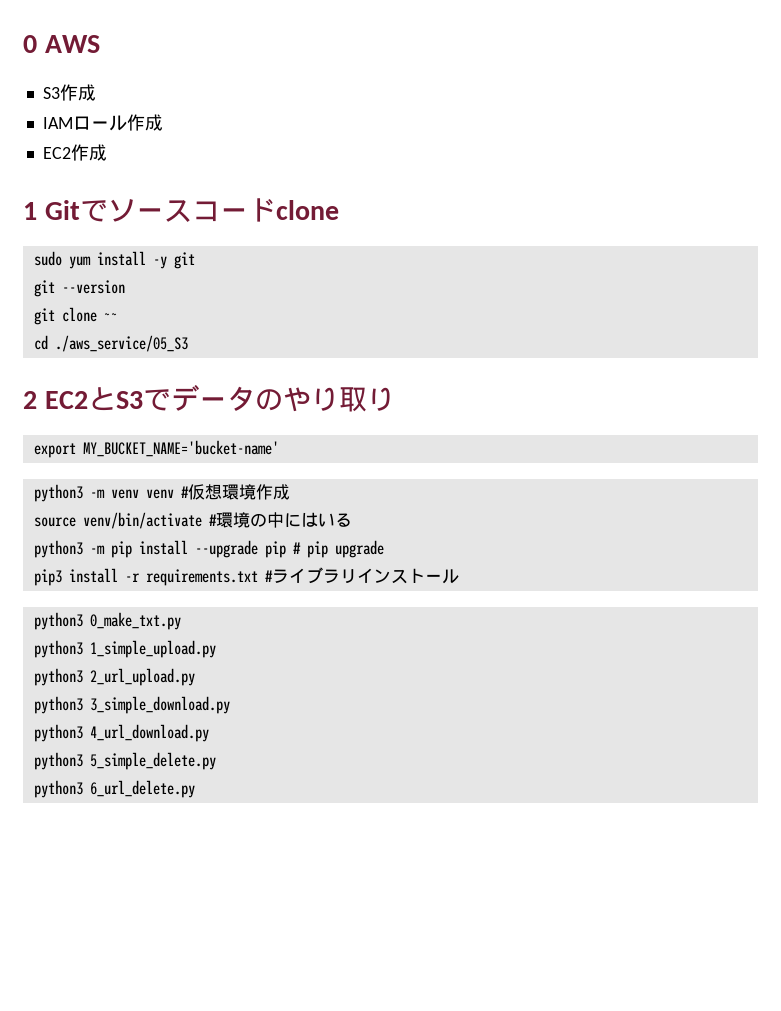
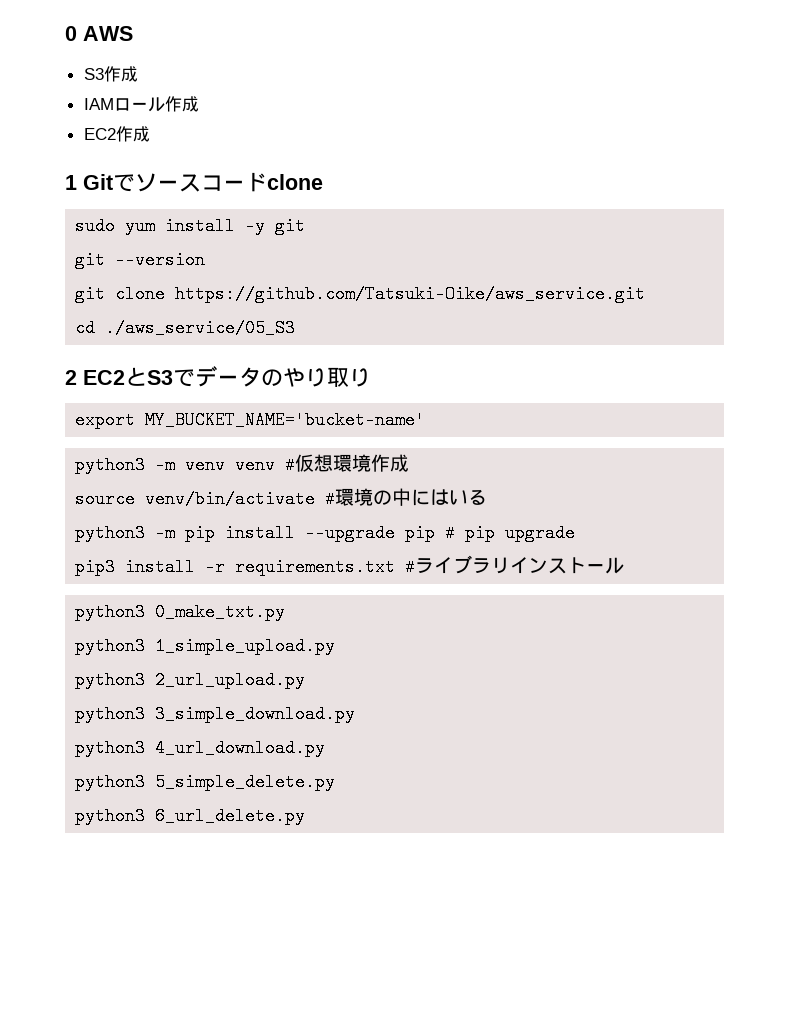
- git clone ~~
+ git clone https://github.com/Tatsuki-Oike/aws_service.git

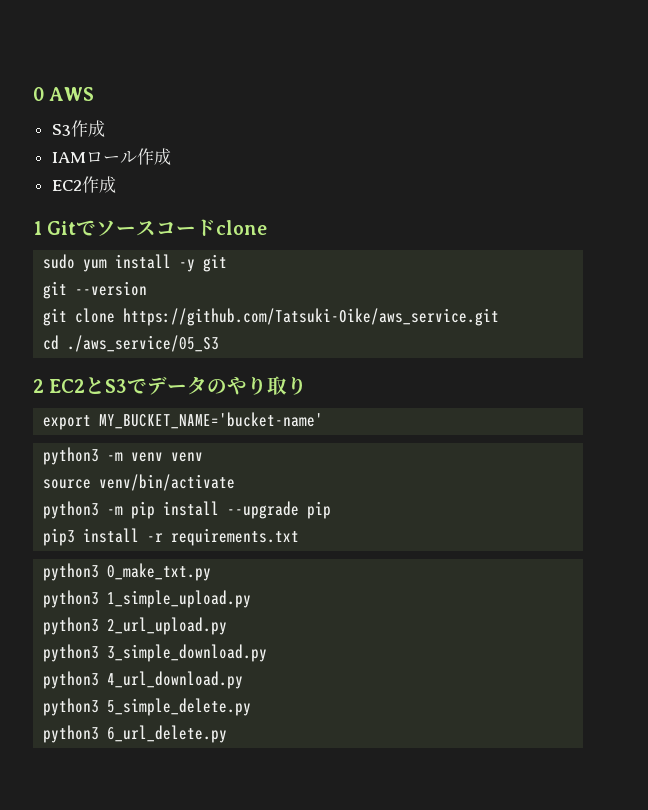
- python3 -m venv venv #仮想環境作成
- source venv/bin/activate #環境の中にはいる
+ python3 -m venv venv
+ source venv/bin/activate
- python3 -m pip install --upgrade pip # pip upgrade
+ python3 -m pip install --upgrade pip
- pip3 install -r requirements.txt #ライブラリインストール
+ pip3 install -r requirements.txt

